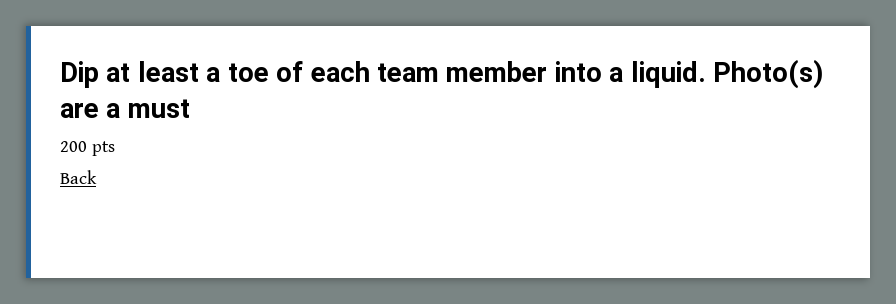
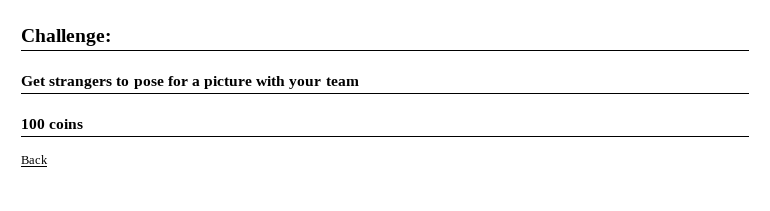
- Dip at least a toe of each team member into a liquid. Photo(s) are a must
- 200 pts
+ Challenge:
+ Get strangers to pose for a picture with your team
+ 100 coins

